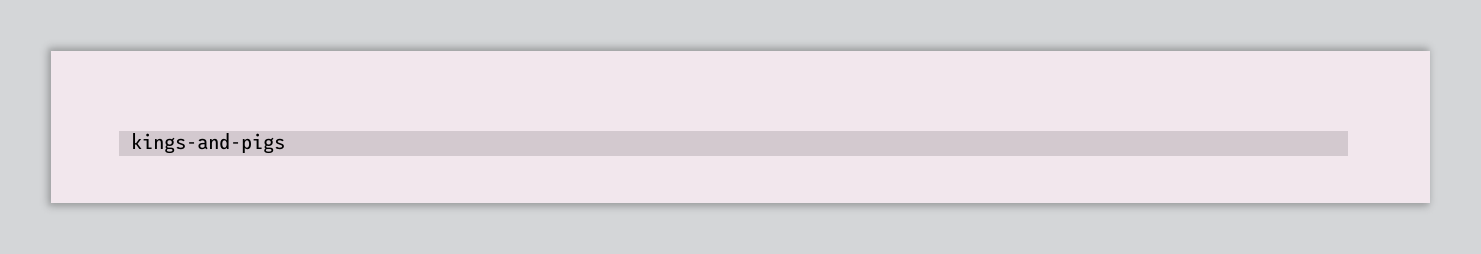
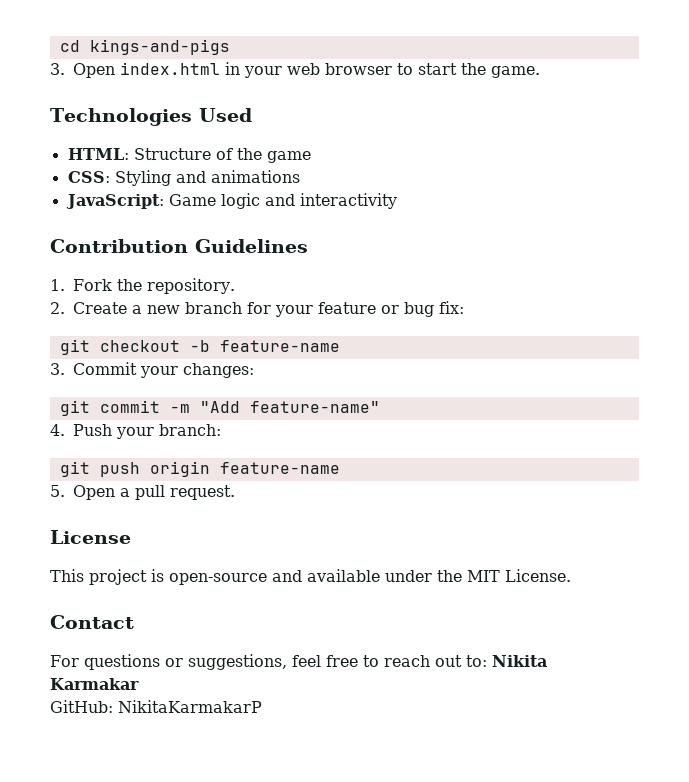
- kings-and-pigs
+ cd kings-and-pigs
+ 3. Open index.html in your web browser to start the game.
+ Technologies Used
+ HTML: Structure of the game
+ CSS: Styling and animations
+ JavaScript: Game logic and interactivity
+ Contribution Guidelines
+ 1. Fork the repository.
+ 2. Create a new branch for your feature or bug fix:
+ git checkout -b feature-name
+ 3. Commit your changes:
+ git commit -m "Add feature-name"
+ 4. Push your branch:
+ git push origin feature-name
+ 5. Open a pull request.
+ License
+ This project is open-source and available under the MIT License.
+ Contact
+ For questions or suggestions, feel free to reach out to: Nikita Karmakar
+ GitHub: NikitaKarmakarP

